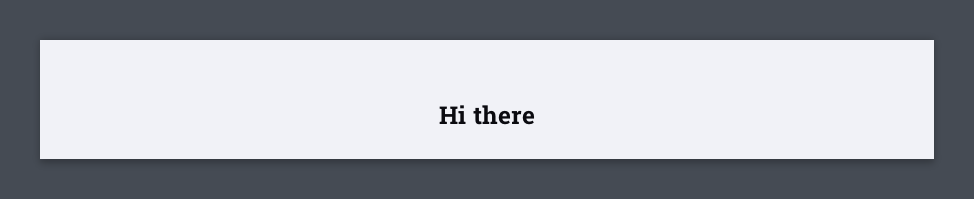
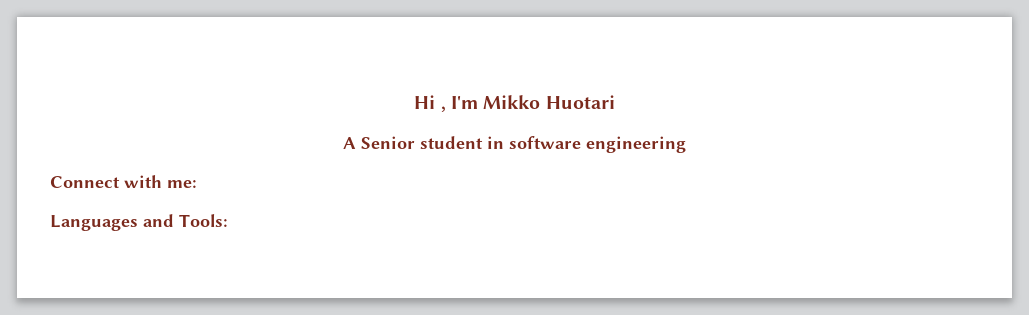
- Hi there
+ Hi , I'm Mikko Huotari
+ A Senior student in software engineering
+ Connect with me:
+ Languages and Tools:

